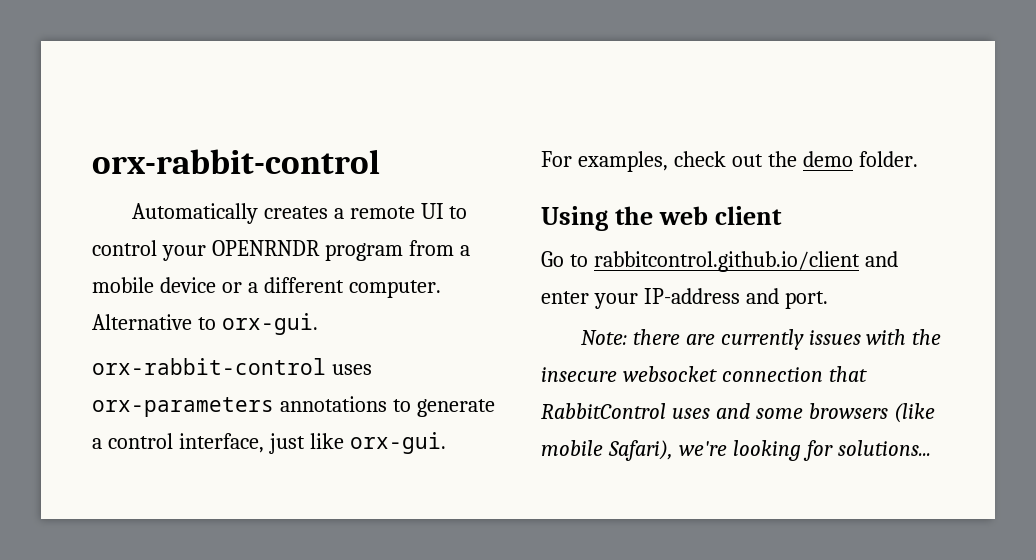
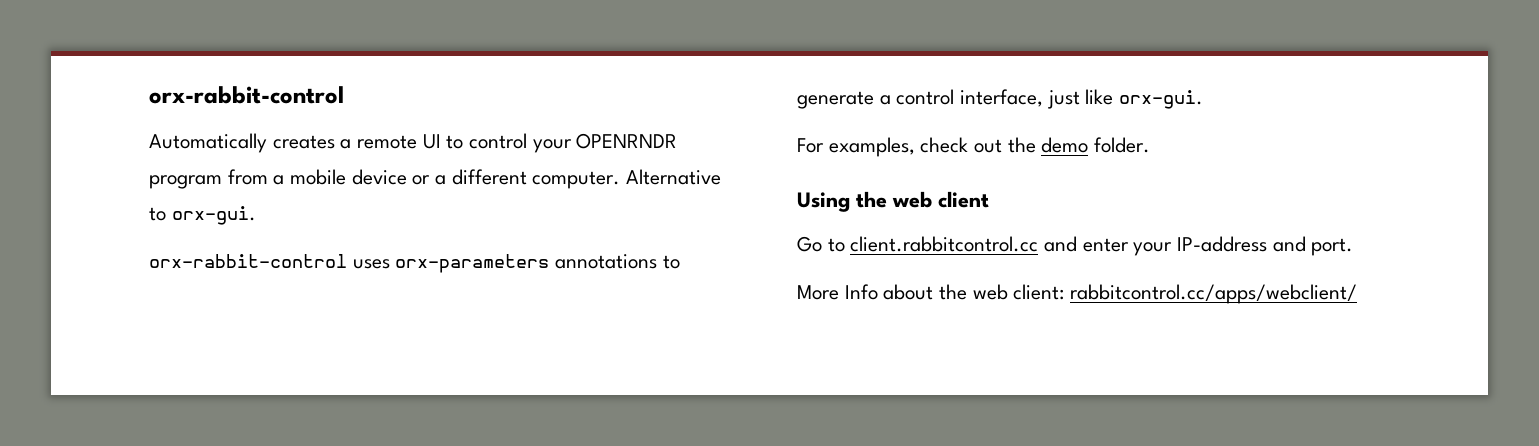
- Go to rabbitcontrol.github.io/client and enter your IP-address and port.
+ Go to client.rabbitcontrol.cc and enter your IP-address and port.
- Note: there are currently issues with the insecure websocket connection that RabbitControl uses and some browsers (like mobile Safari), we're looking for solutions...
+ More Info about the web client: rabbitcontrol.cc/apps/webclient/

